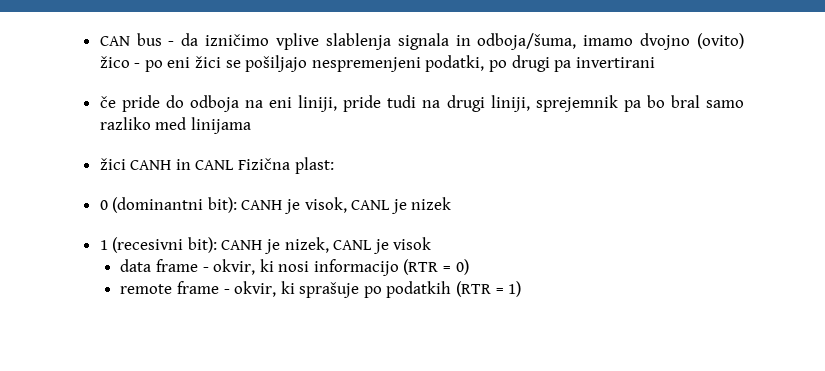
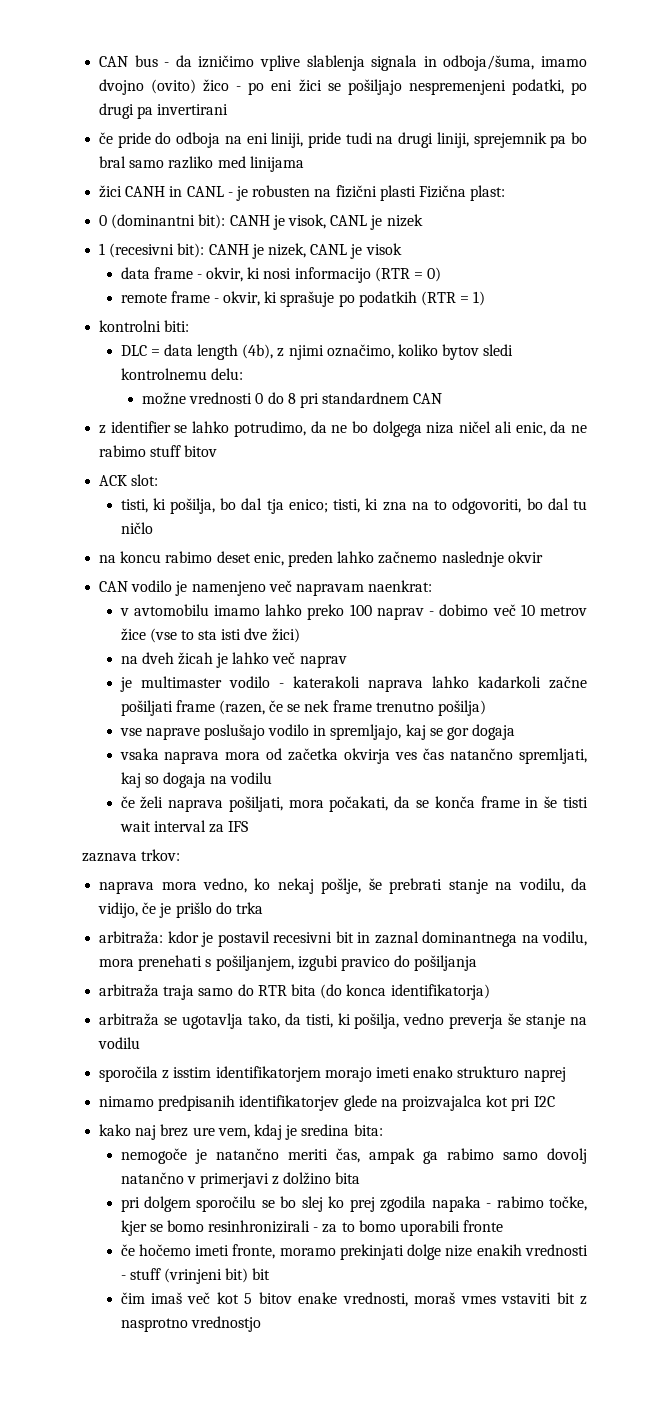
- žici CANH in CANL Fizična plast:
+ žici CANH in CANL - je robusten na fizični plasti Fizična plast:
+ kontrolni biti:
+ DLC = data length (4b), z njimi označimo, koliko bytov sledi kontrolnemu delu:
+ možne vrednosti 0 do 8 pri standardnem CAN
+ z identifier se lahko potrudimo, da ne bo dolgega niza ničel ali enic, da ne rabimo stuff bitov
+ ACK slot:
+ tisti, ki pošilja, bo dal tja enico; tisti, ki zna na to odgovoriti, bo dal tu ničlo
+ na koncu rabimo deset enic, preden lahko začnemo naslednje okvir
+ CAN vodilo je namenjeno več napravam naenkrat:
+ v avtomobilu imamo lahko preko 100 naprav - dobimo več 10 metrov žice (vse to sta isti dve žici)
+ na dveh žicah je lahko več naprav
+ je multimaster vodilo - katerakoli naprava lahko kadarkoli začne pošiljati frame (razen, če se nek frame trenutno pošilja)
+ vse naprave poslušajo vodilo in spremljajo, kaj se gor dogaja
+ vsaka naprava mora od začetka okvirja ves čas natančno spremljati, kaj so dogaja na vodilu
+ če želi naprava pošiljati, mora počakati, da se konča frame in še tisti wait interval za IFS
+ zaznava trkov:
+ naprava mora vedno, ko nekaj pošlje, še prebrati stanje na vodilu, da vidijo, če je prišlo do trka
+ arbitraža: kdor je postavil recesivni bit in zaznal dominantnega na vodilu, mora prenehati s pošiljanjem, izgubi pravico do pošiljanja
+ arbitraža traja samo do RTR bita (do konca identifikatorja)
+ arbitraža se ugotavlja tako, da tisti, ki pošilja, vedno preverja še stanje na vodilu
+ sporočila z isstim identifikatorjem morajo imeti enako strukturo naprej
+ nimamo predpisanih identifikatorjev glede na proizvajalca kot pri I2C
+ kako naj brez ure vem, kdaj je sredina bita:
+ nemogoče je natančno meriti čas, ampak ga rabimo samo dovolj natančno v primerjavi z dolžino bita
+ pri dolgem sporočilu se bo slej ko prej zgodila napaka - rabimo točke, kjer se bomo resinhronizirali - za to bomo uporabili fronte
+ če hočemo imeti fronte, moramo prekinjati dolge nize enakih vrednosti - stuff (vrinjeni bit) bit
+ čim imaš več kot 5 bitov enake vrednosti, moraš vmes vstaviti bit z nasprotno vrednostjo

